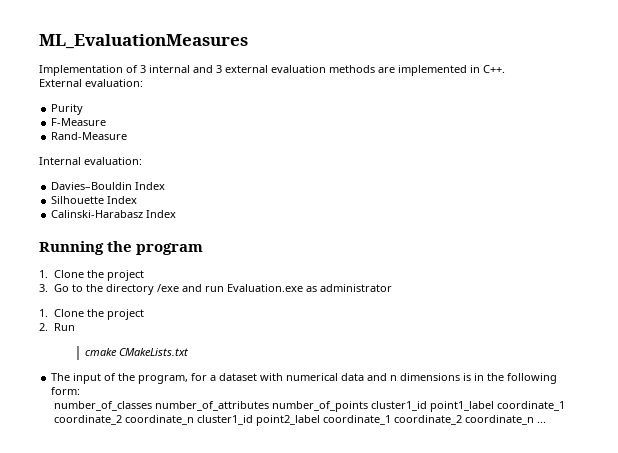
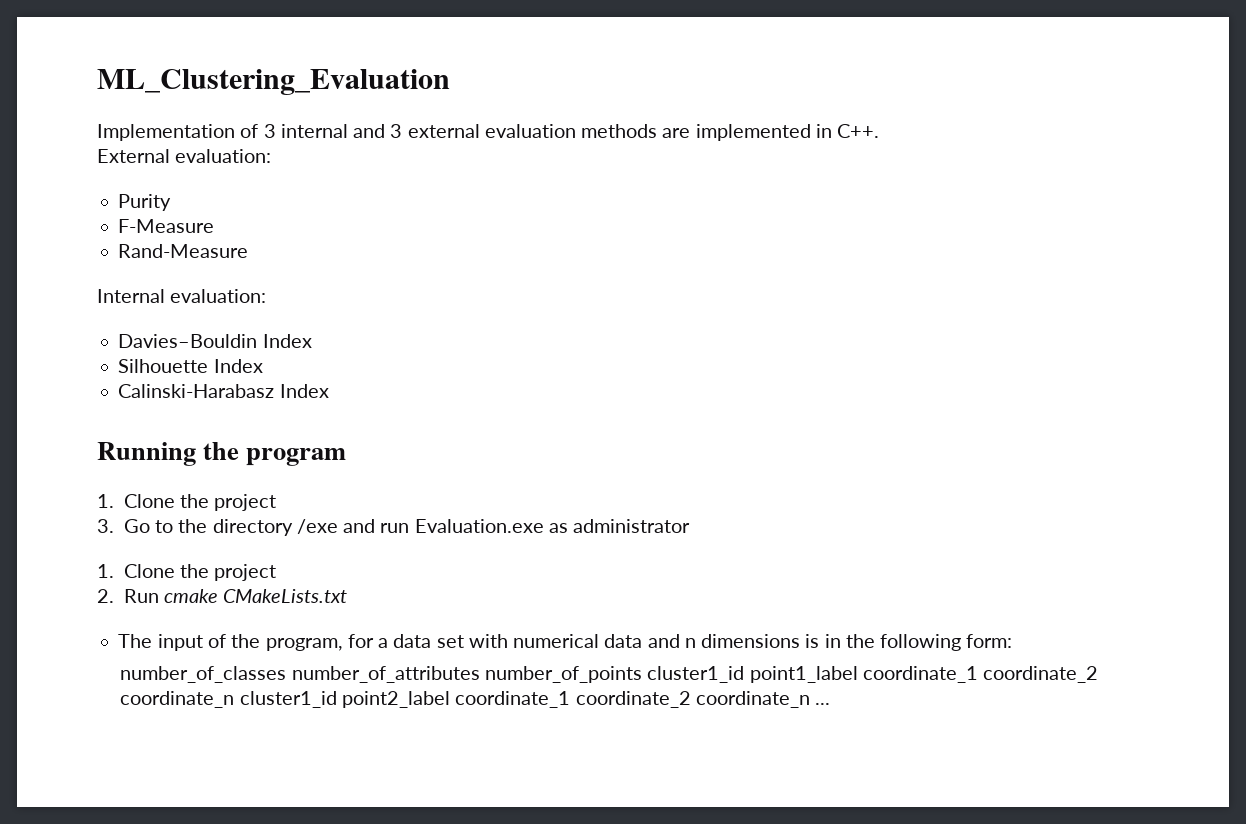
- ML_EvaluationMeasures
+ ML_Clustering_Evaluation
- 2. Run
- cmake CMakeLists.txt
+ 2. Run cmake CMakeLists.txt
- The input of the program, for a dataset with numerical data and n dimensions is in the following form:
+ The input of the program, for a data set with numerical data and n dimensions is in the following form:

